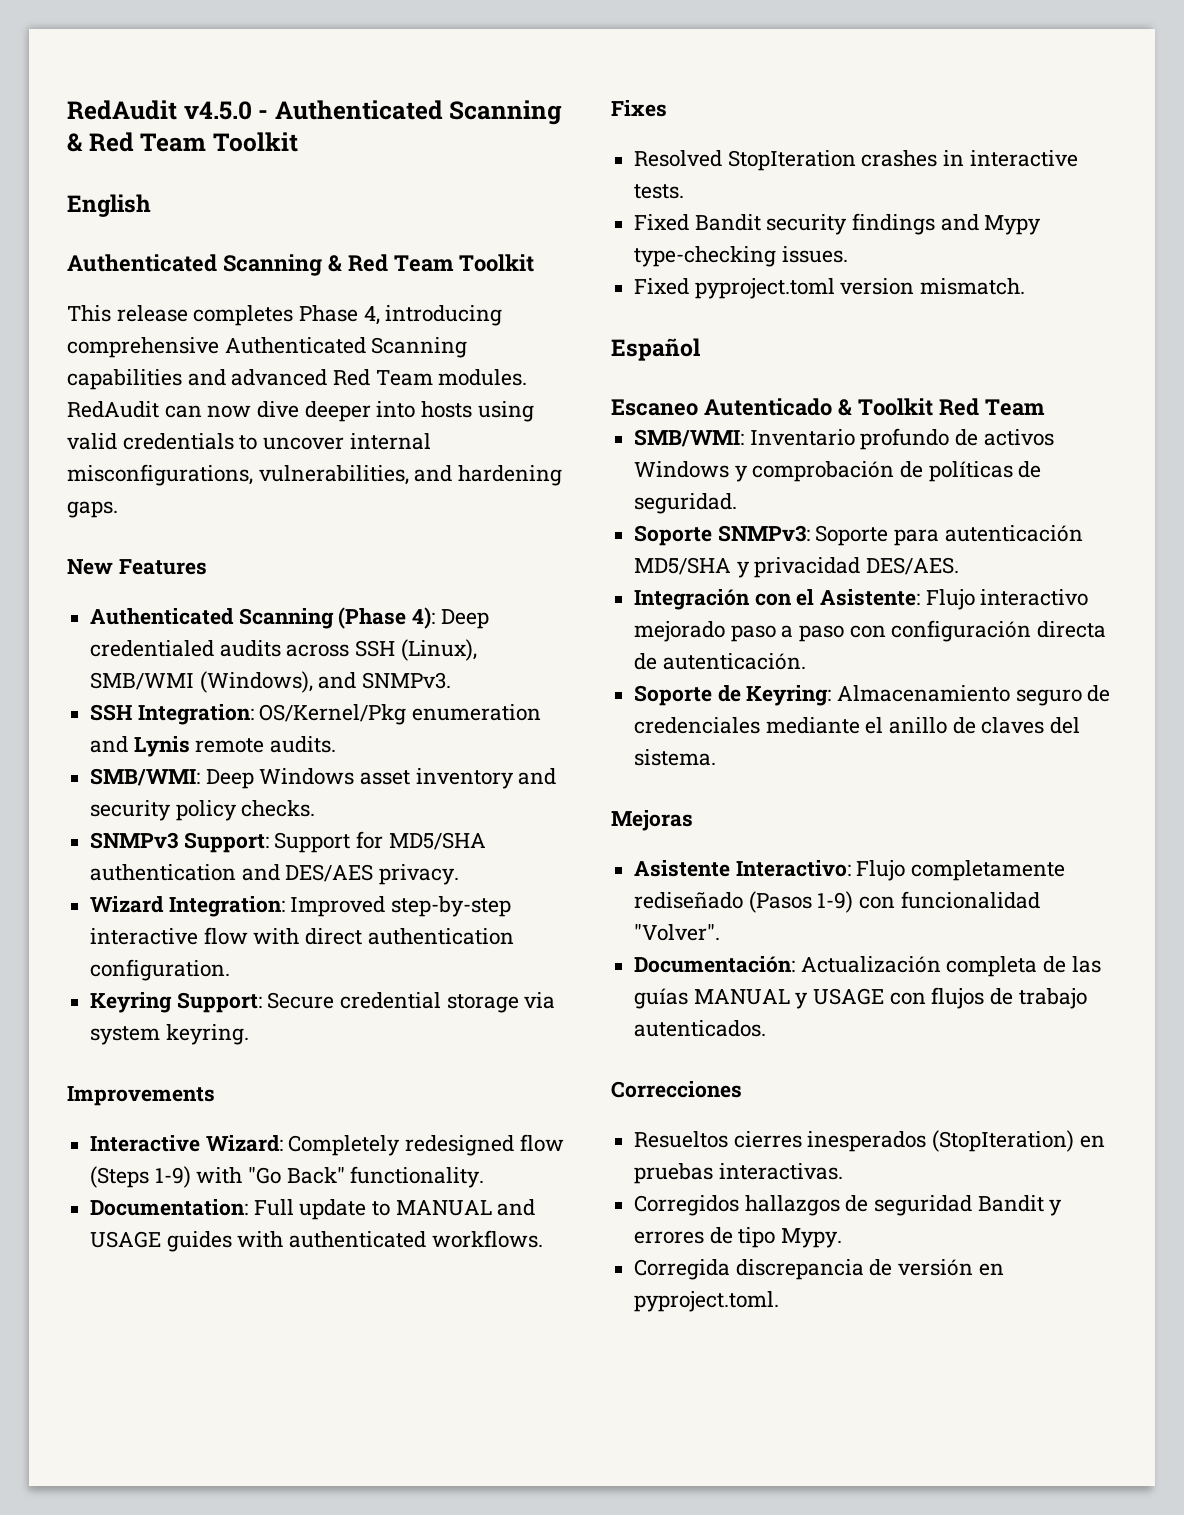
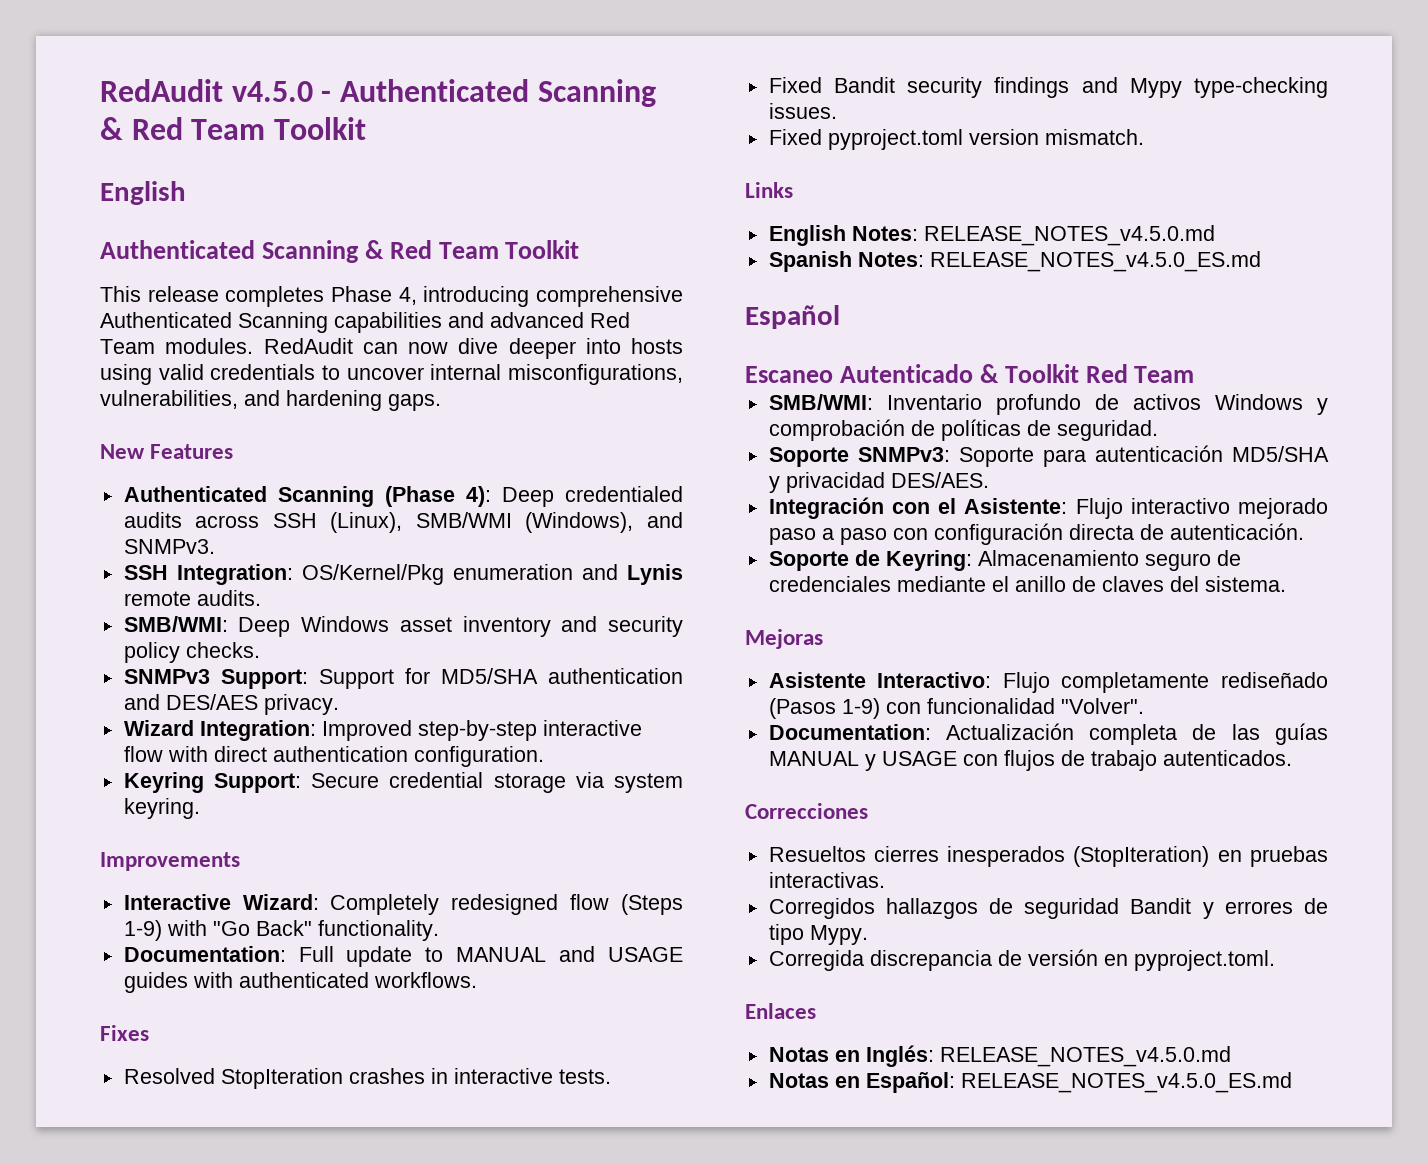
+ Links
+ English Notes: RELEASE_NOTES_v4.5.0.md
+ Spanish Notes: RELEASE_NOTES_v4.5.0_ES.md
- Documentación: Actualización completa de las guías MANUAL y USAGE con flujos de trabajo autenticados.
+ Documentation: Actualización completa de las guías MANUAL y USAGE con flujos de trabajo autenticados.
+ Enlaces
+ Notas en Inglés: RELEASE_NOTES_v4.5.0.md
+ Notas en Español: RELEASE_NOTES_v4.5.0_ES.md

